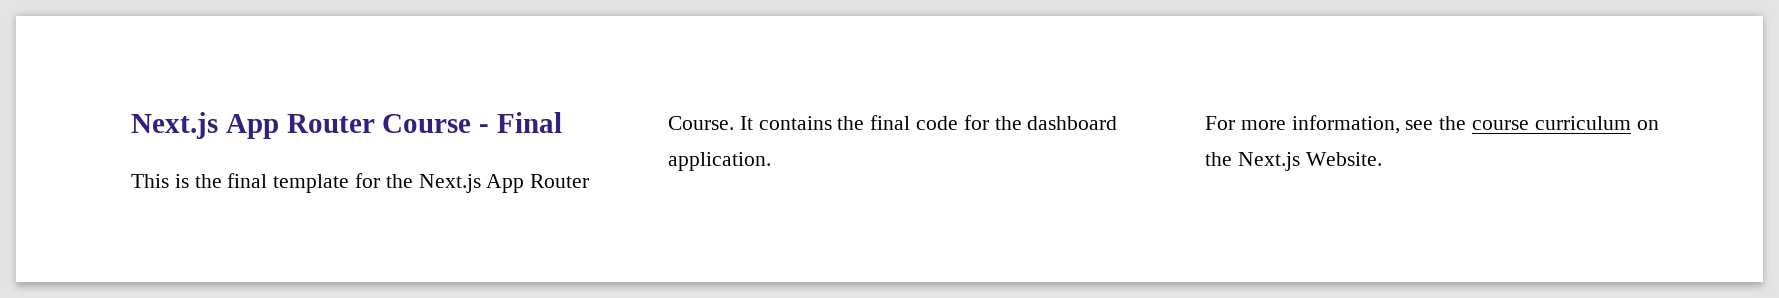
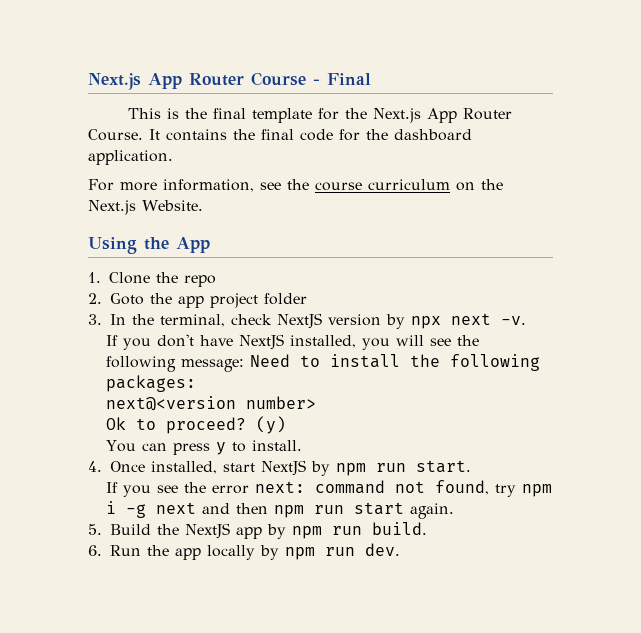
+ Using the App
+ 1. Clone the repo
+ 2. Goto the app project folder
+ 3. In the terminal, check NextJS version by npx next -v.
+ If you don't have NextJS installed, you will see the following message: Need to install the following packages:
+ next@<version number>
+ Ok to proceed? (y)
+ You can press y to install.
+ 4. Once installed, start NextJS by npm run start.
+ If you see the error next: command not found, try npm i -g next and then npm run start again.
+ 5. Build the NextJS app by npm run build.
+ 6. Run the app locally by npm run dev.

